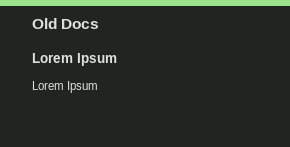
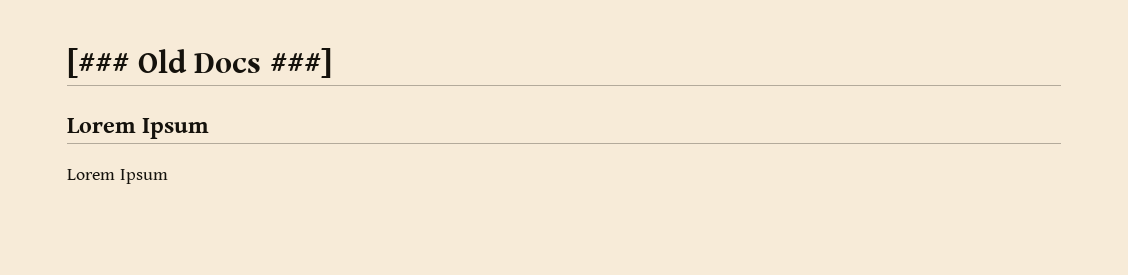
- Old Docs
+ [### Old Docs ###]

